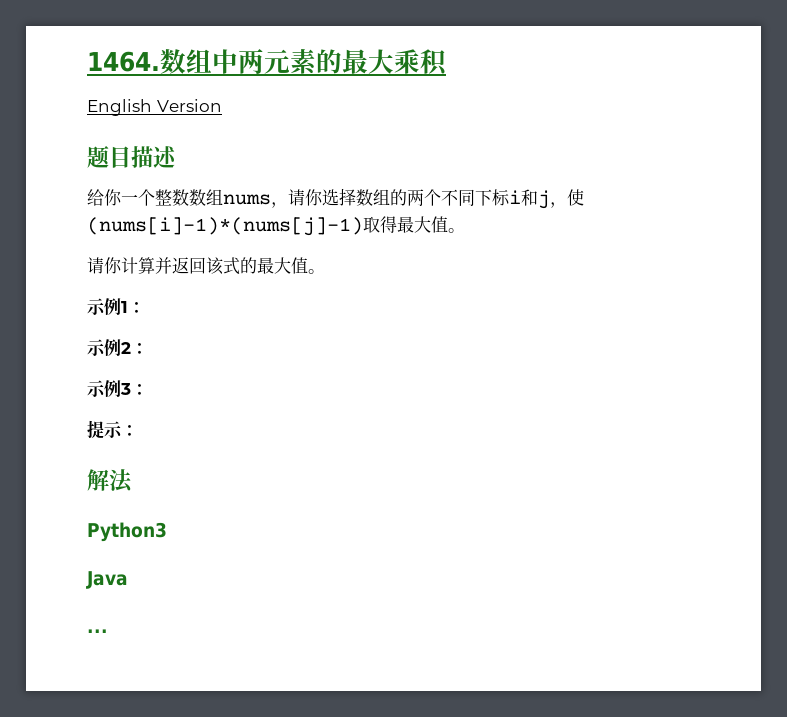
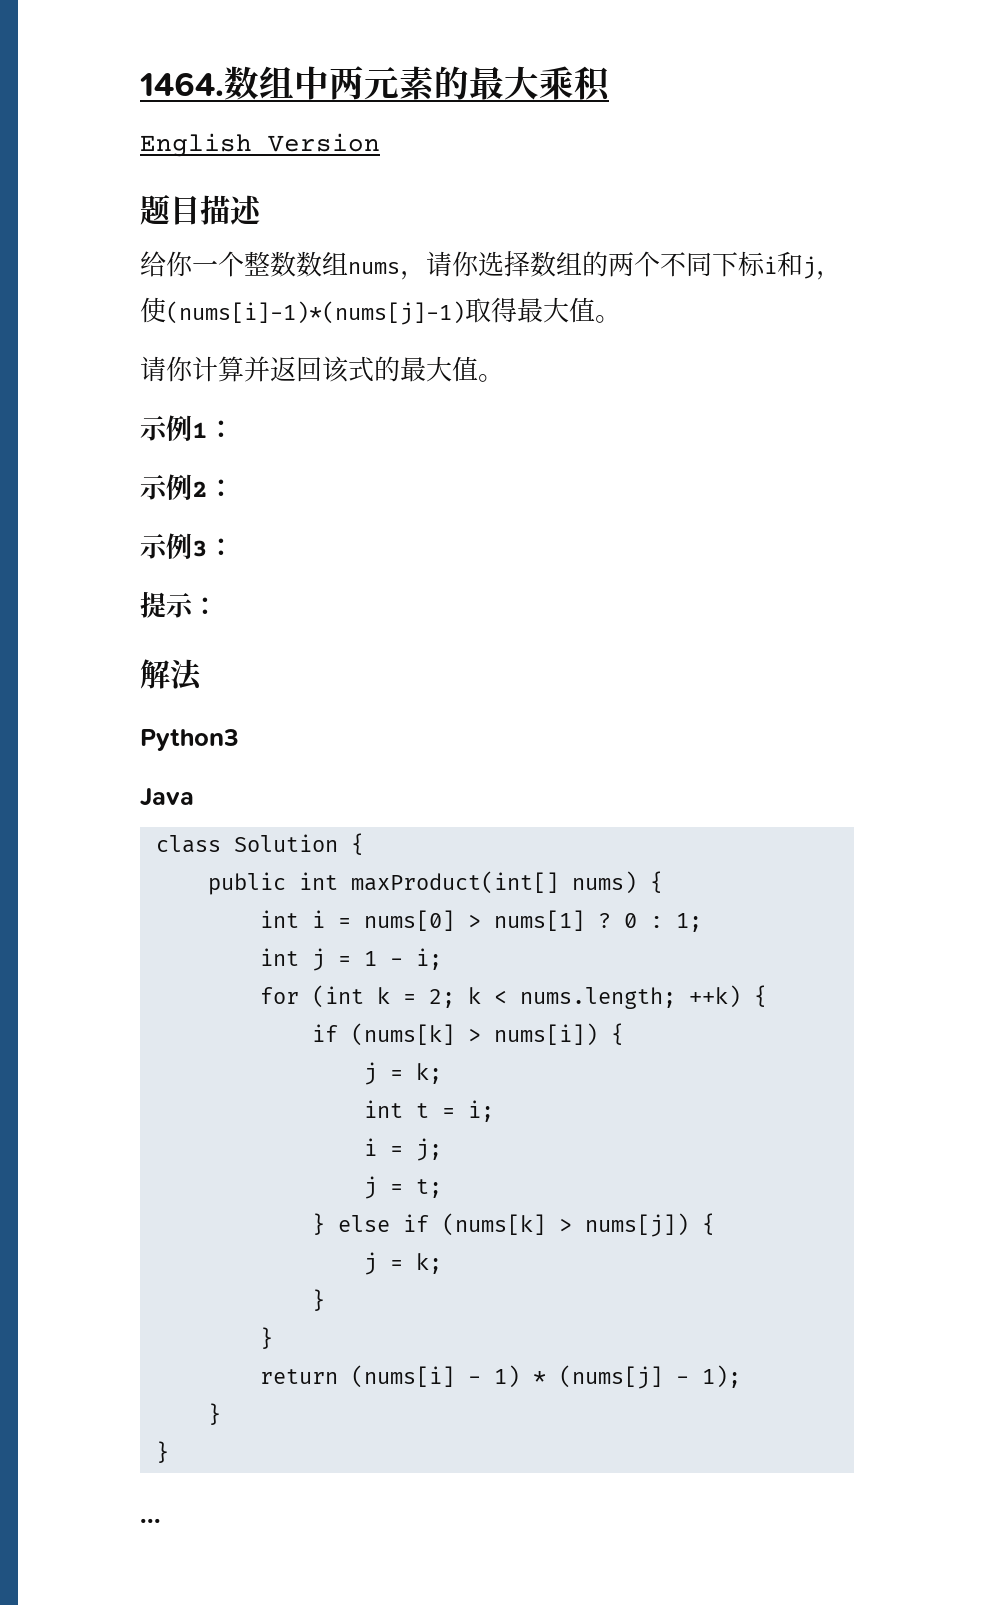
+ class Solution {
+ public int maxProduct(int[] nums) {
+ int i = nums[0] > nums[1] ? 0 : 1;
+ int j = 1 - i;
+ for (int k = 2; k < nums.length; ++k) {
+ if (nums[k] > nums[i]) {
+ j = k;
+ int t = i;
+ i = j;
+ j = t;
+ } else if (nums[k] > nums[j]) {
+ j = k;
+ }
+ }
+ return (nums[i] - 1) * (nums[j] - 1);
+ }
+ }

